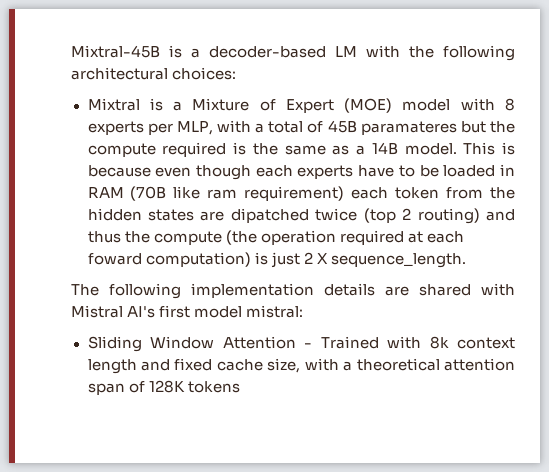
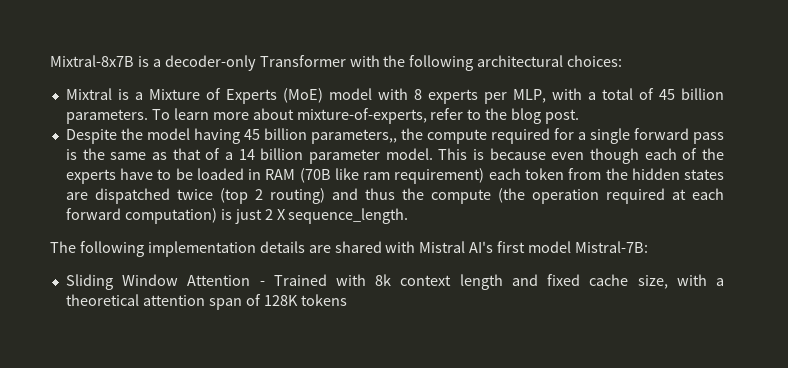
- Mixtral-45B is a decoder-based LM with the following architectural choices:
+ Mixtral-8x7B is a decoder-only Transformer with the following architectural choices:
- Mixtral is a Mixture of Expert (MOE) model with 8 experts per MLP, with a total of 45B paramateres but the compute required is the same as a 14B model.
+ Mixtral is a Mixture of Experts (MoE) model with 8 experts per MLP, with a total of 45 billion parameters. To learn more about mixture-of-experts, refer to the blog post.
+ Despite the model having 45 billion parameters,, the compute required for a single forward pass is the same as that of a 14 billion parameter model.
- This is because even though each experts have to be loaded in RAM (70B like ram requirement) each token from the hidden states are dipatched twice (top 2 routing) and thus the compute (the operation required at each foward computation) is just 2 X sequence_length.
+ This is because even though each of the experts have to be loaded in RAM (70B like ram requirement) each token from the hidden states are dispatched twice (top 2 routing) and thus the compute (the operation required at each forward computation) is just 2 X sequence_length.
- The following implementation details are shared with Mistral AI's first model mistral:
+ The following implementation details are shared with Mistral AI's first model Mistral-7B:

